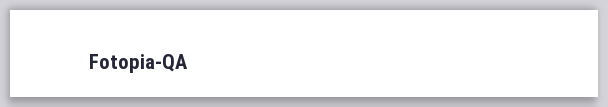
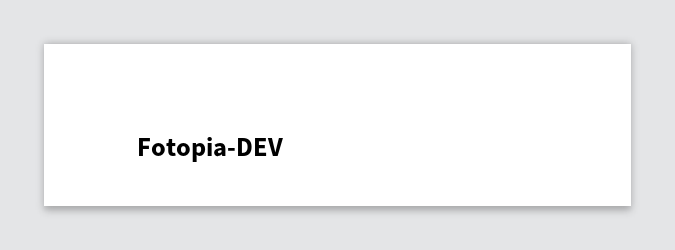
- Fotopia-QA
+ Fotopia-DEV

